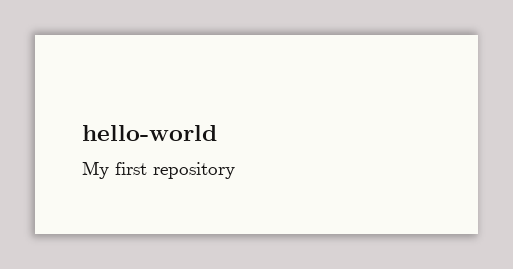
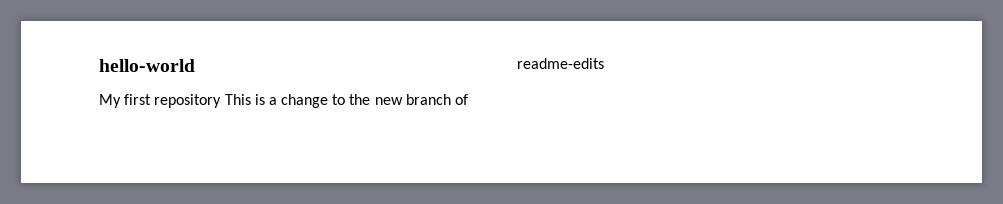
- My first repository
+ My first repository This is a change to the new branch of readme-edits

